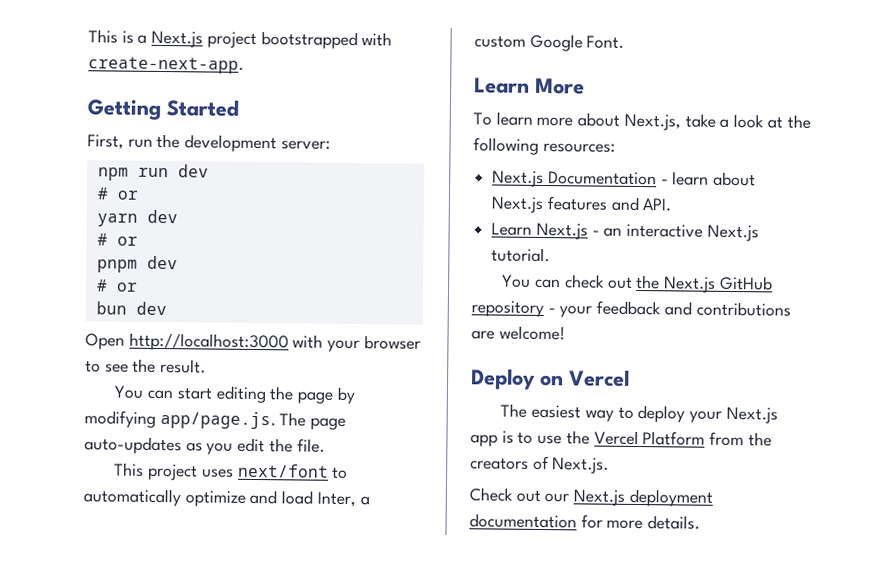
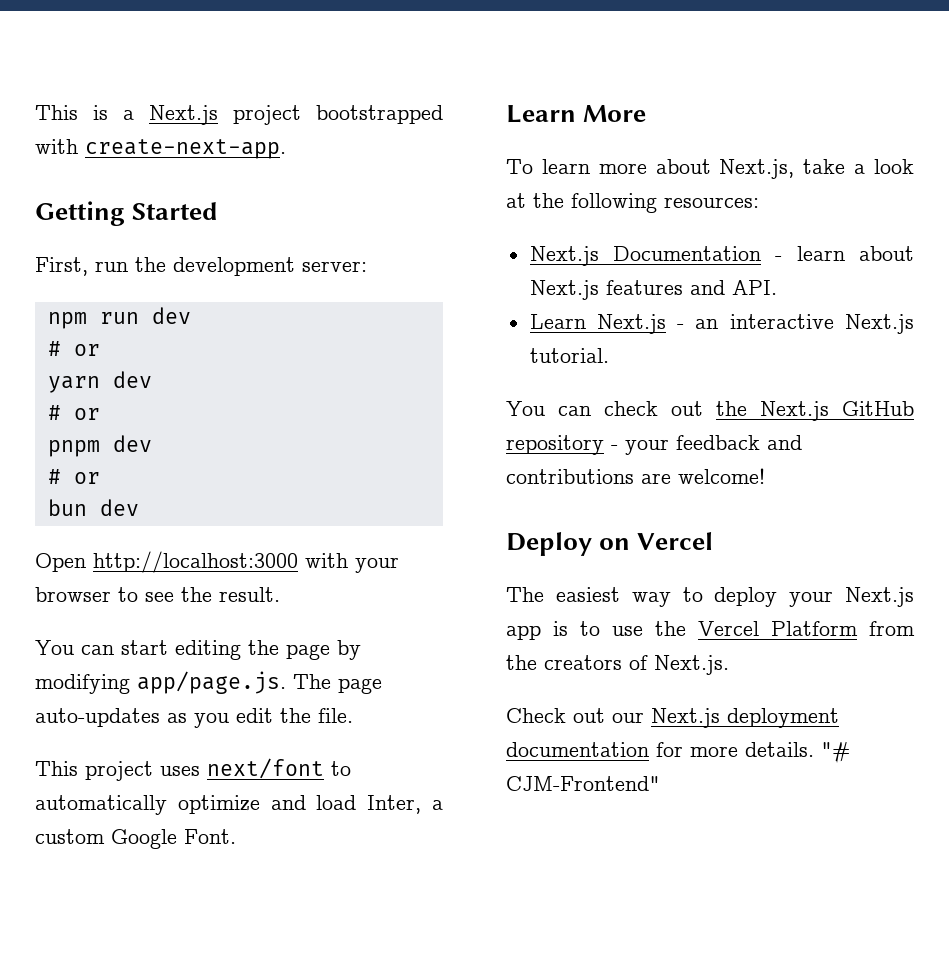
+ "# CJM-Frontend"

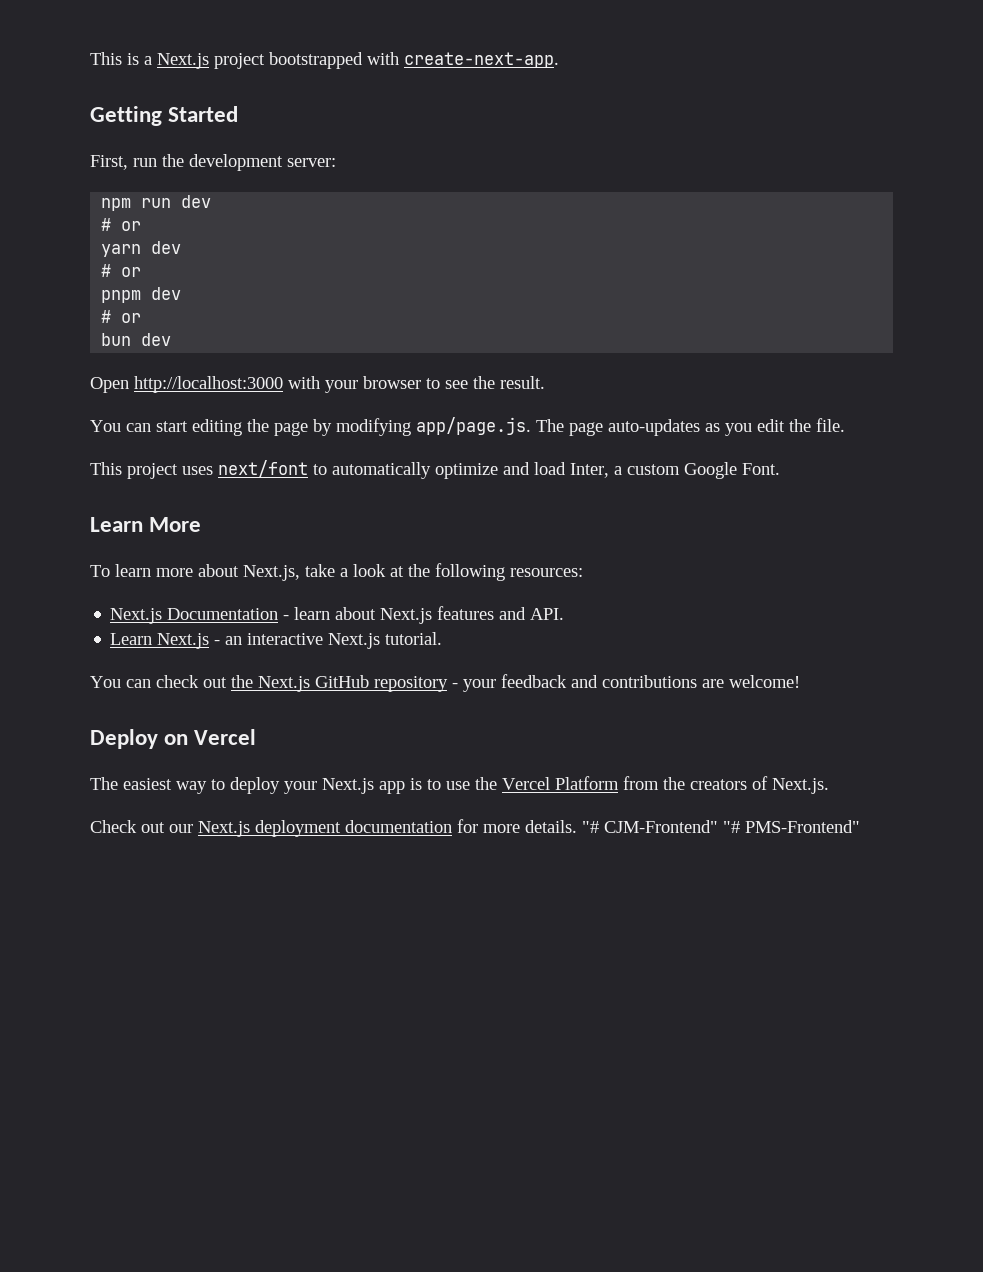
- "# CJM-Frontend"
+ "# CJM-Frontend" "# PMS-Frontend"

